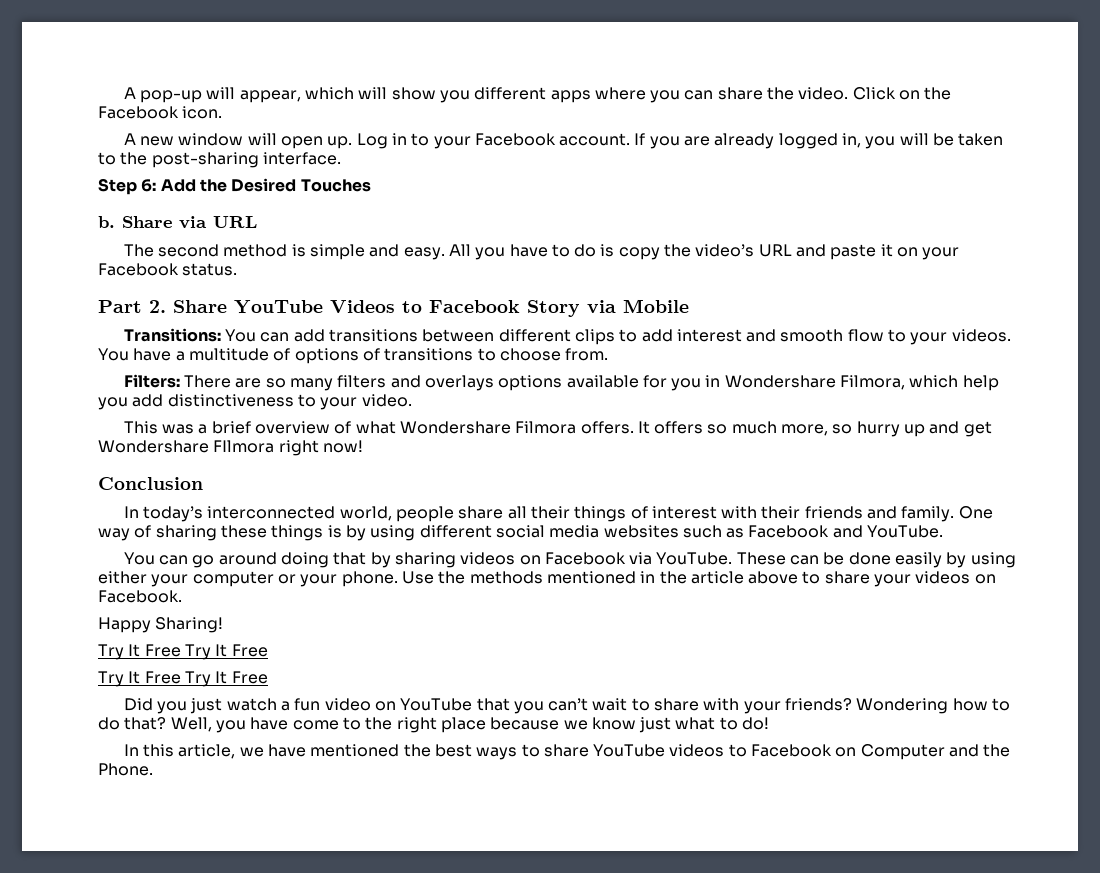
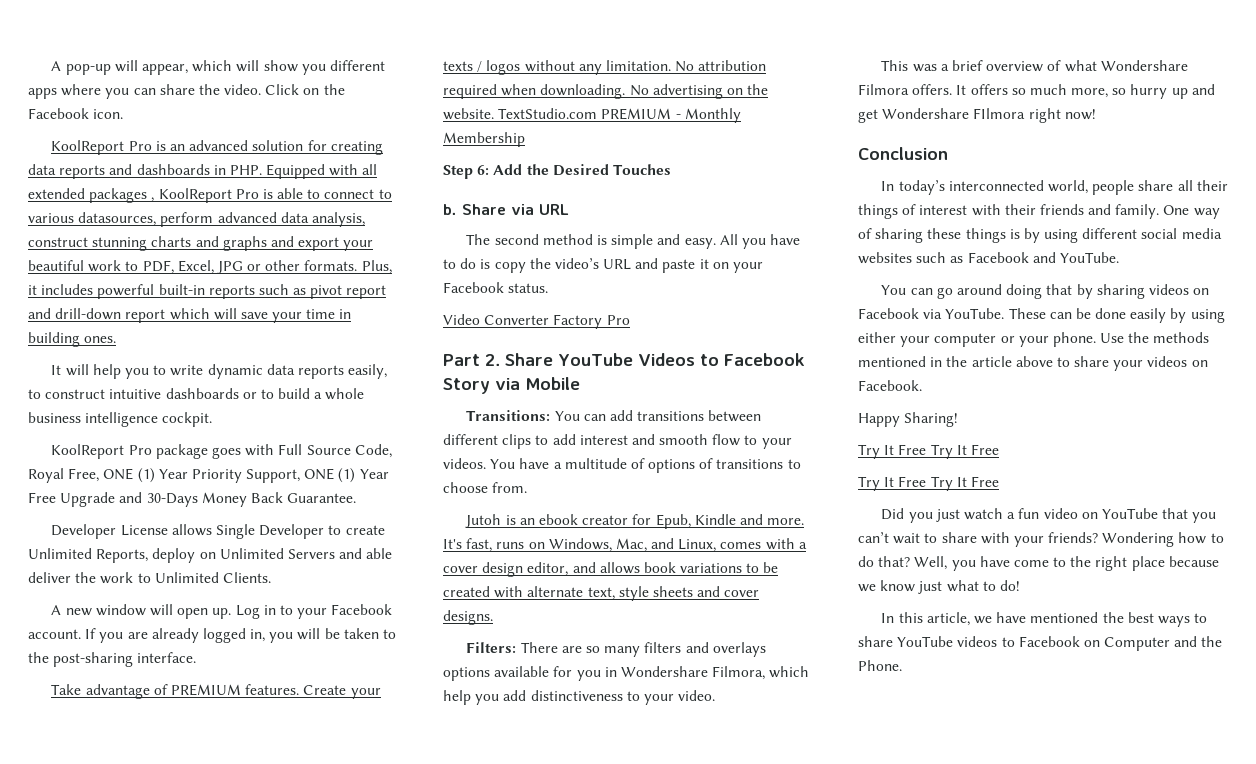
+ KoolReport Pro is an advanced solution for creating data reports and dashboards in PHP. Equipped with all extended packages , KoolReport Pro is able to connect to various datasources, perform advanced data analysis, construct stunning charts and graphs and export your beautiful work to PDF, Excel, JPG or other formats. Plus, it includes powerful built-in reports such as pivot report and drill-down report which will save your time in building ones.
+ It will help you to write dynamic data reports easily, to construct intuitive dashboards or to build a whole business intelligence cockpit.
+ KoolReport Pro package goes with Full Source Code, Royal Free, ONE (1) Year Priority Support, ONE (1) Year Free Upgrade and 30-Days Money Back Guarantee.
+ Developer License allows Single Developer to create Unlimited Reports, deploy on Unlimited Servers and able deliver the work to Unlimited Clients.
+ Take advantage of PREMIUM features. Create your texts / logos without any limitation. No attribution required when downloading. No advertising on the website. TextStudio.com PREMIUM - Monthly Membership
+ Video Converter Factory Pro
+ Jutoh is an ebook creator for Epub, Kindle and more. It's fast, runs on Windows, Mac, and Linux, comes with a cover design editor, and allows book variations to be created with alternate text, style sheets and cover designs.

